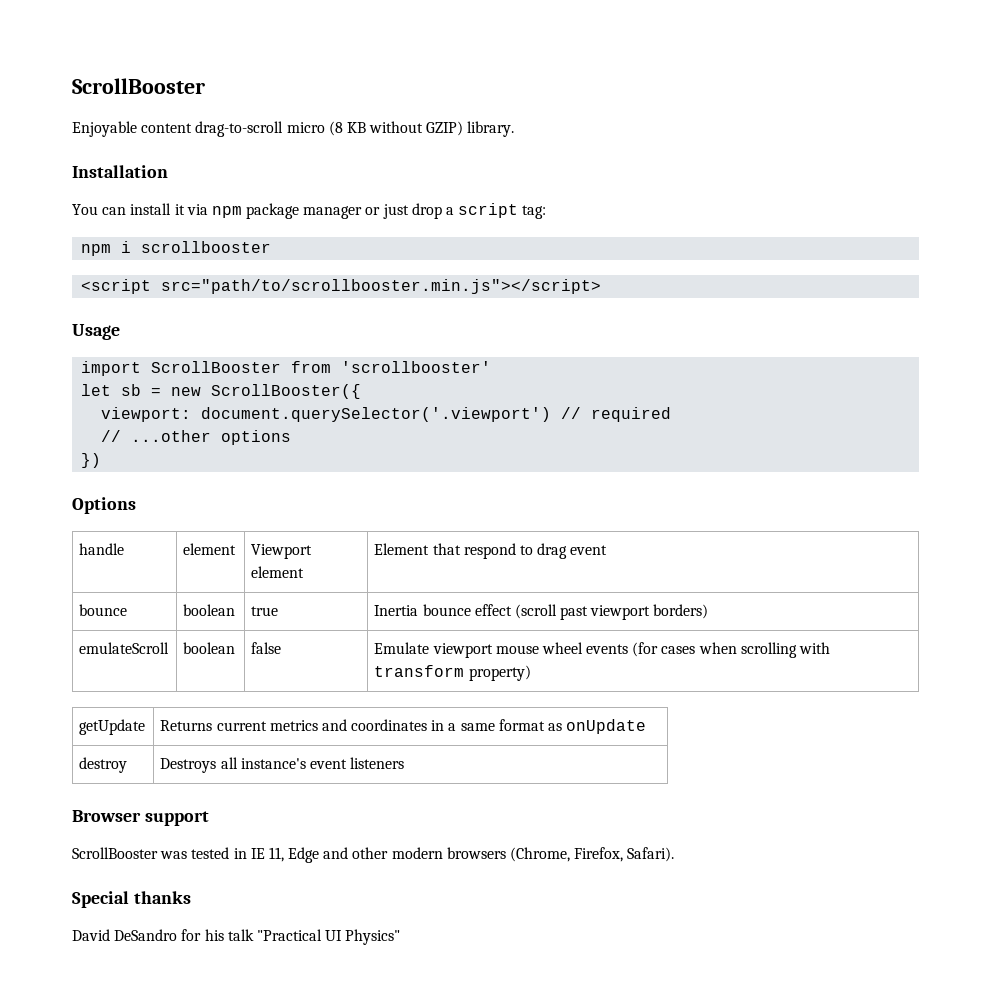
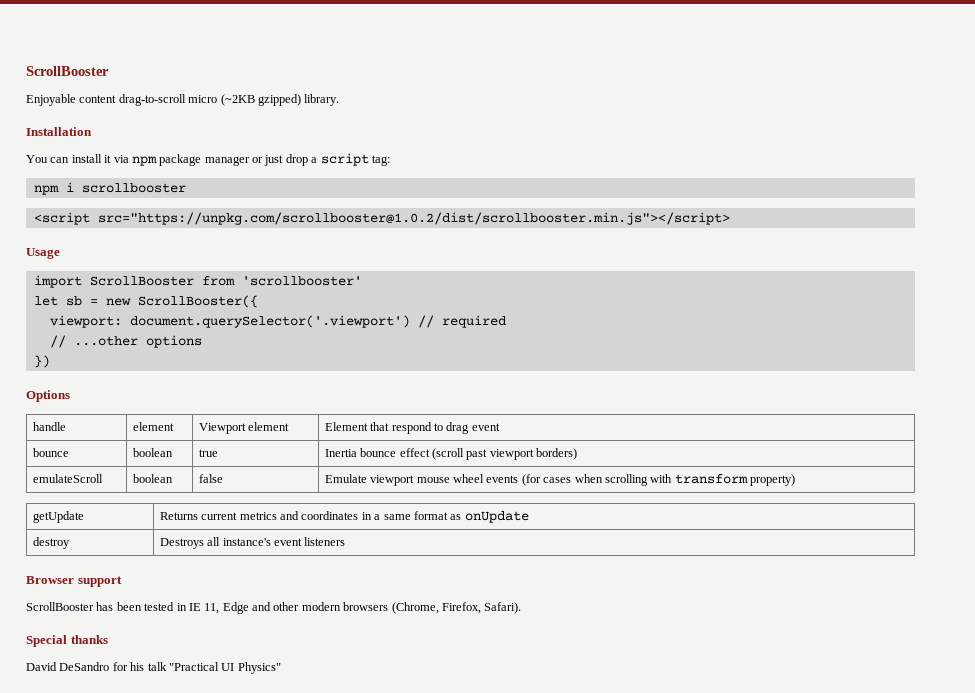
- Enjoyable content drag-to-scroll micro (8 KB without GZIP) library.
+ Enjoyable content drag-to-scroll micro (~2KB gzipped) library.
- <script src="path/to/scrollbooster.min.js"></script>
+ <script src="https://unpkg.com/scrollbooster@1.0.2/dist/scrollbooster.min.js"></script>
- ScrollBooster was tested in IE 11, Edge and other modern browsers (Chrome, Firefox, Safari).
+ ScrollBooster has been tested in IE 11, Edge and other modern browsers (Chrome, Firefox, Safari).

